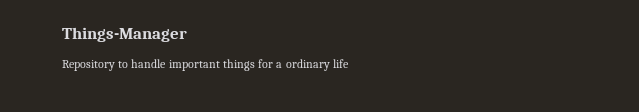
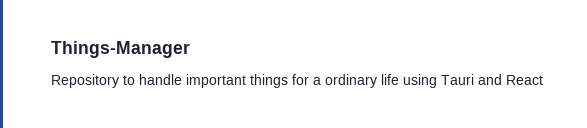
- Repository to handle important things for a ordinary life
+ Repository to handle important things for a ordinary life using Tauri and React

